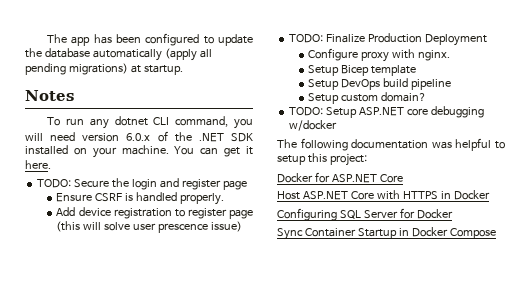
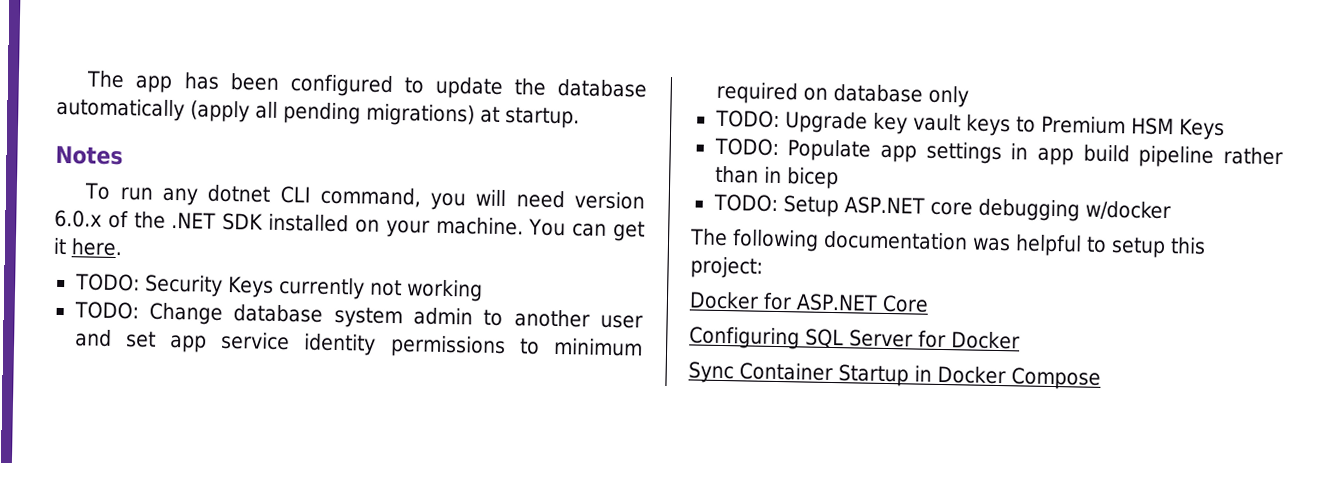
- TODO: Secure the login and register page
- Ensure CSRF is handled properly.
- Add device registration to register page (this will solve user prescence issue)
- TODO: Finalize Production Deployment
- Configure proxy with nginx.
- Setup Bicep template
- Setup DevOps build pipeline
- Setup custom domain?
+ TODO: Security Keys currently not working
+ TODO: Change database system admin to another user and set app service identity permissions to minimum required on database only
+ TODO: Upgrade key vault keys to Premium HSM Keys
+ TODO: Populate app settings in app build pipeline rather than in bicep
- Host ASP.NET Core with HTTPS in Docker

